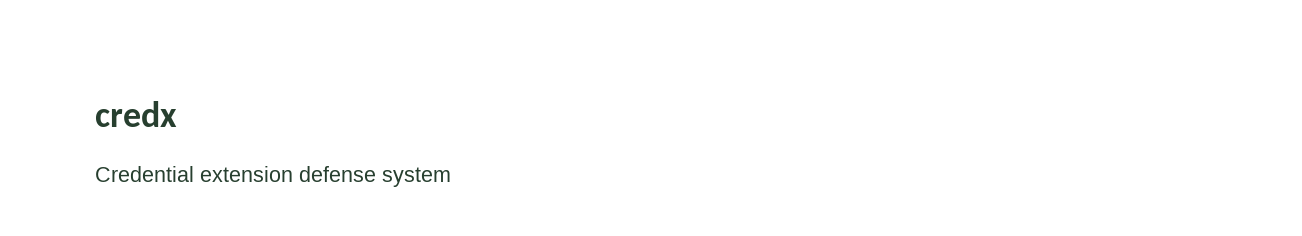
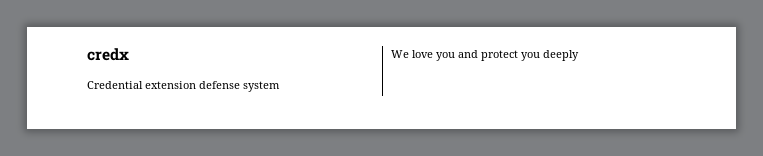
+ We love you and protect you deeply

